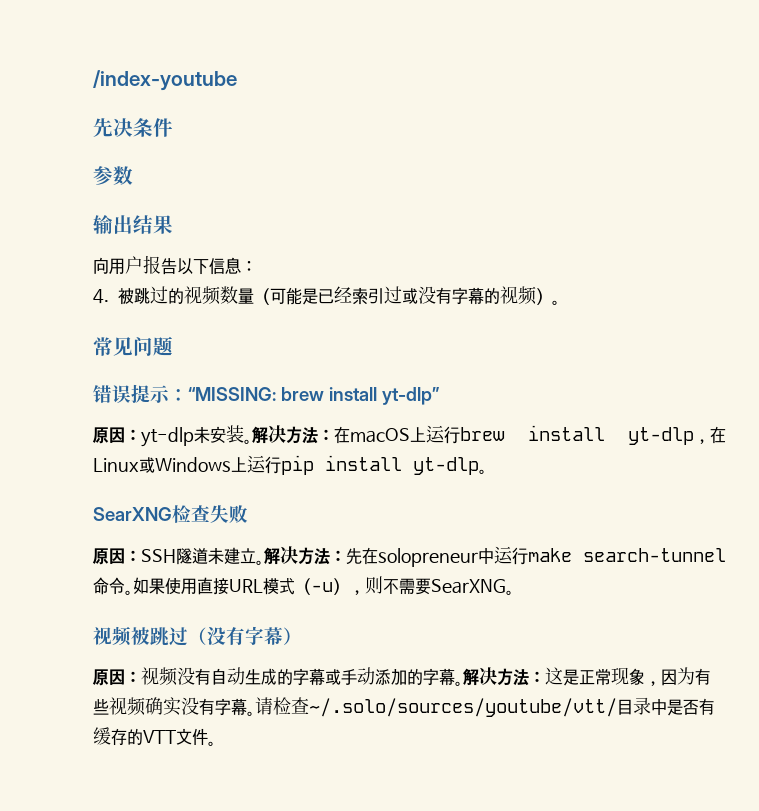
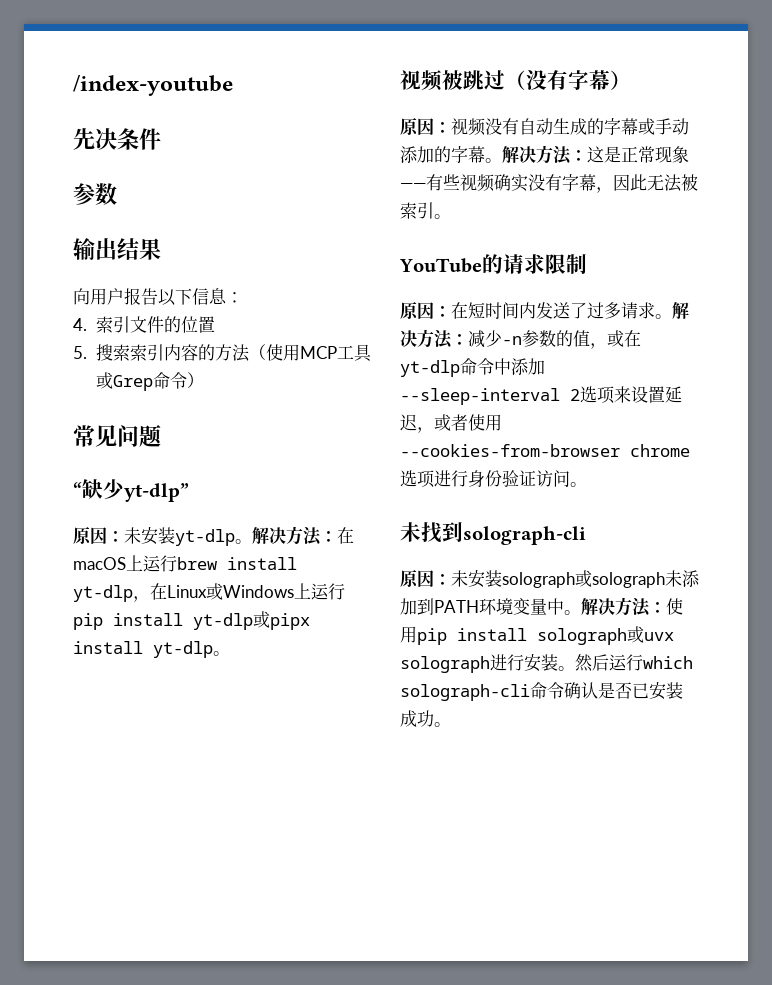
- 4.被跳过的视频数量（可能是已经索引过或没有字幕的视频）。
+ 4.索引文件的位置
+ 5.搜索索引内容的方法（使用MCP工具或Grep命令）
- 错误提示：“MISSING: brew install yt-dlp”
+ “缺少yt-dlp”
- 原因：yt-dlp未安装。
+ 原因：未安装yt-dlp。
- 解决方法：在macOS上运行brew install yt-dlp，在Linux或Windows上运行pip install yt-dlp。
- SearXNG检查失败
- 原因：SSH隧道未建立。解决方法：先在solopreneur中运行make search-tunnel命令。如果使用直接URL模式（-u），则不需要SearXNG。
+ 解决方法：在macOS上运行brew install yt-dlp，在Linux或Windows上运行pip install yt-dlp或pipx install yt-dlp。
- 解决方法：这是正常现象，因为有些视频确实没有字幕。请检查~/.solo/sources/youtube/vtt/目录中是否有缓存的VTT文件。
+ 解决方法：这是正常现象——有些视频确实没有字幕，因此无法被索引。
+ YouTube的请求限制
+ 原因：在短时间内发送了过多请求。解决方法：减少-n参数的值，或在yt-dlp命令中添加--sleep-interval 2选项来设置延迟，或者使用--cookies-from-browser chrome选项进行身份验证访问。
+ 未找到solograph-cli
+ 原因：未安装solograph或solograph未添加到PATH环境变量中。解决方法：使用pip install solograph或uvx solograph进行安装。然后运行which solograph-cli命令确认是否已安装成功。

